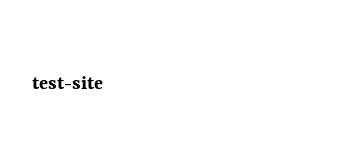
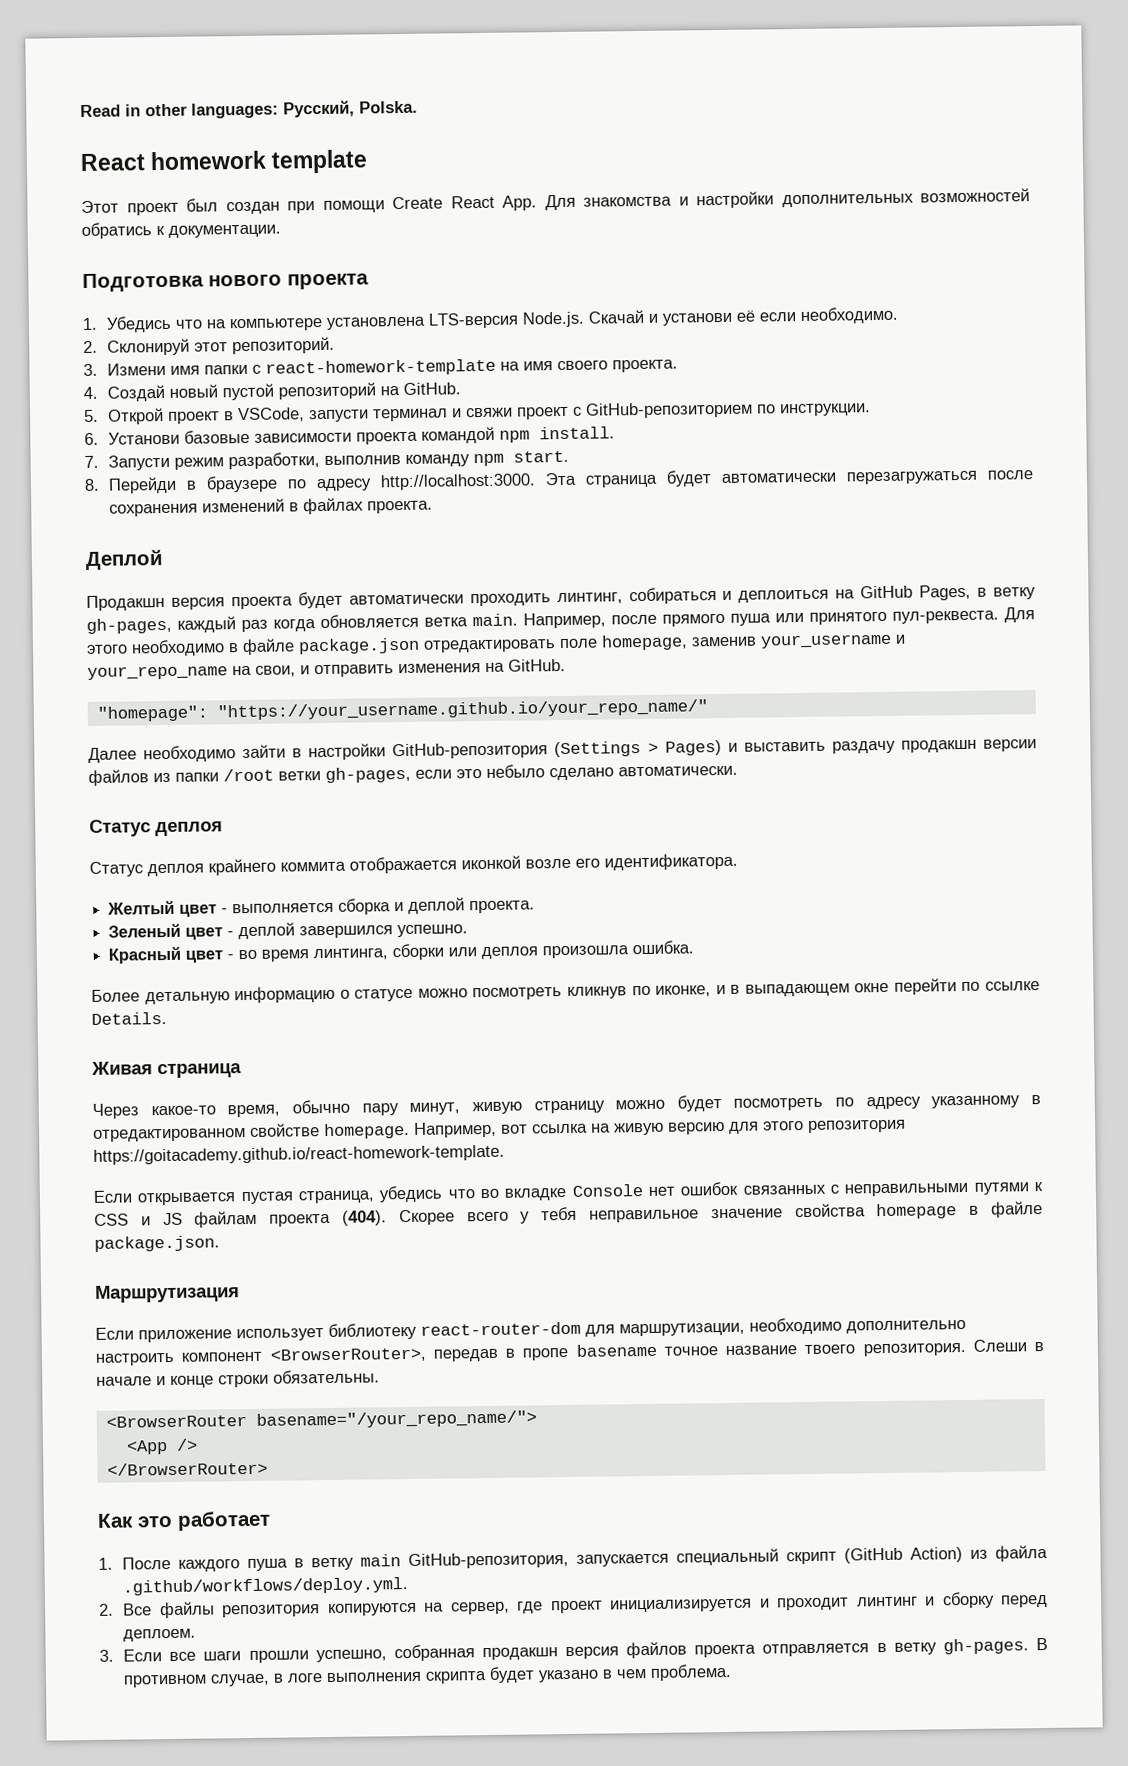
- test-site
+ Read in other languages: Русский, Polska.
+ React homework template
+ Этот проект был создан при помощи Create React App. Для знакомства и настройки дополнительных возможностей обратись к документации.
+ Подготовка нового проекта
+ 1. Убедись что на компьютере установлена LTS-версия Node.js. Скачай и установи её если необходимо.
+ 2. Склонируй этот репозиторий.
+ 3. Измени имя папки с react-homework-template на имя своего проекта.
+ 4. Создай новый пустой репозиторий на GitHub.
+ 5. Открой проект в VSCode, запусти терминал и свяжи проект с GitHub-репозиторием по инструкции.
+ 6. Установи базовые зависимости проекта командой npm install.
+ 7. Запусти режим разработки, выполнив команду npm start.
+ 8. Перейди в браузере по адресу http://localhost:3000. Эта страница будет автоматически перезагружаться после сохранения изменений в файлах проекта.
+ Деплой
+ Продакшн версия проекта будет автоматически проходить линтинг, собираться и деплоиться на GitHub Pages, в ветку gh-pages, каждый раз когда обновляется ветка main. Например, после прямого пуша или принятого пул-реквеста. Для этого необходимо в файле package.json отредактировать поле homepage, заменив your_username и your_repo_name на свои, и отправить изменения на GitHub.
+ "homepage": "https://your_username.github.io/your_repo_name/"
+ Далее необходимо зайти в настройки GitHub-репозитория (Settings > Pages) и выставить раздачу продакшн версии файлов из папки /root ветки gh-pages, если это небыло сделано автоматически.
+ Статус деплоя
+ Статус деплоя крайнего коммита отображается иконкой возле его идентификатора.
+ Желтый цвет - выполняется сборка и деплой проекта.
+ Зеленый цвет - деплой завершился успешно.
+ Красный цвет - во время линтинга, сборки или деплоя произошла ошибка.
+ Более детальную информацию о статусе можно посмотреть кликнув по иконке, и в выпадающем окне перейти по ссылке Details.
+ Живая страница
+ Через какое-то время, обычно пару минут, живую страницу можно будет посмотреть по адресу указанному в отредактированном свойстве homepage. Например, вот ссылка на живую версию для этого репозитория https://goitacademy.github.io/react-homework-template.
+ Если открывается пустая страница, убедись что во вкладке Console нет ошибок связанных с неправильными путями к CSS и JS файлам проекта (404). Скорее всего у тебя неправильное значение свойства homepage в файле package.json.
+ Маршрутизация
+ Если приложение использует библиотеку react-router-dom для маршрутизации, необходимо дополнительно настроить компонент <BrowserRouter>, передав в пропе basename точное название твоего репозитория. Слеши в начале и конце строки обязательны.
+ <BrowserRouter basename="/your_repo_name/">
+ <App />
+ </BrowserRouter>
+ Как это работает
+ 1. После каждого пуша в ветку main GitHub-репозитория, запускается специальный скрипт (GitHub Action) из файла .github/workflows/deploy.yml.
+ 2. Все файлы репозитория копируются на сервер, где проект инициализируется и проходит линтинг и сборку перед деплоем.
+ 3. Если все шаги прошли успешно, собранная продакшн версия файлов проекта отправляется в ветку gh-pages. В противном случае, в логе выполнения скрипта будет указано в чем проблема.

